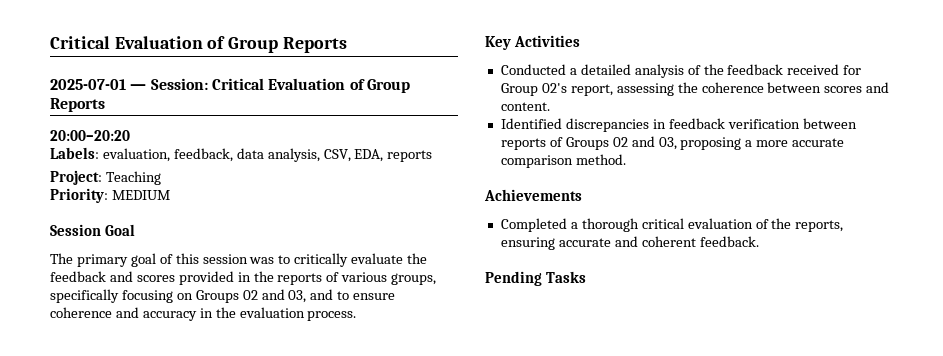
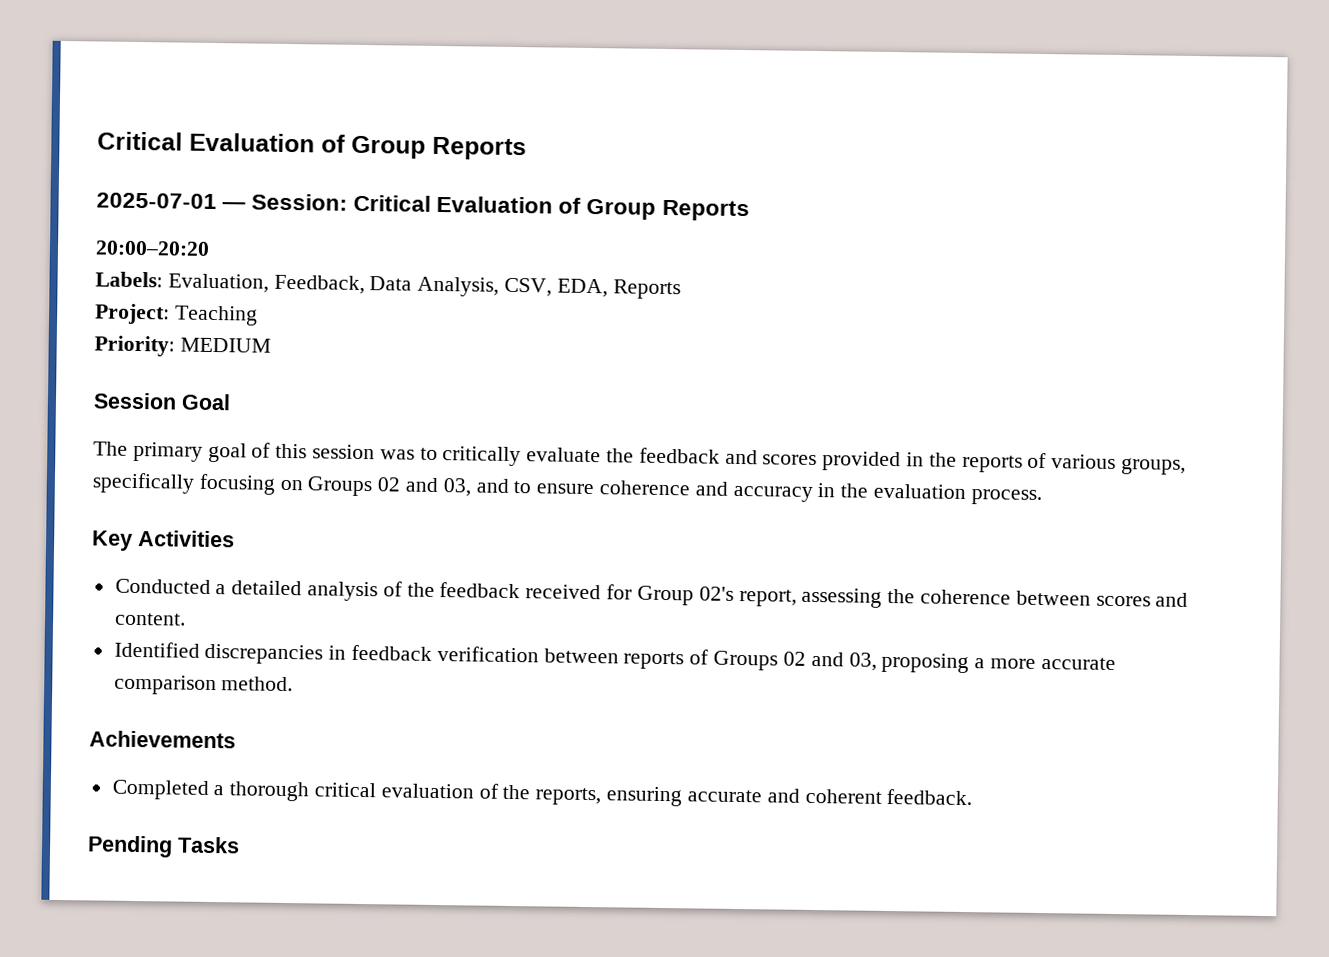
- Labels: evaluation, feedback, data analysis, CSV, EDA, reports
+ Labels: Evaluation, Feedback, Data Analysis, CSV, EDA, Reports

